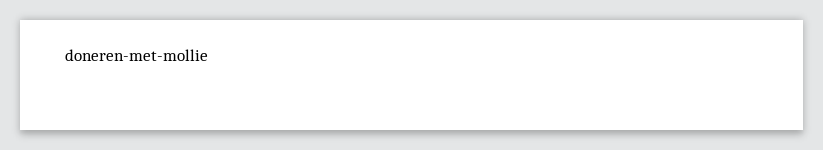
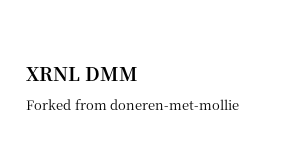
- doneren-met-mollie
+ XRNL DMM
+ Forked from doneren-met-mollie

